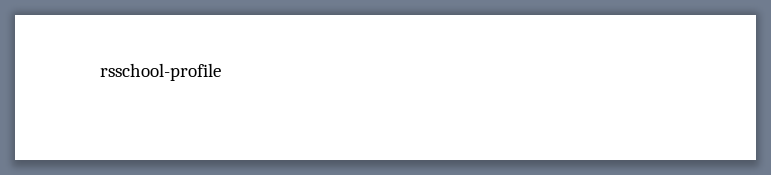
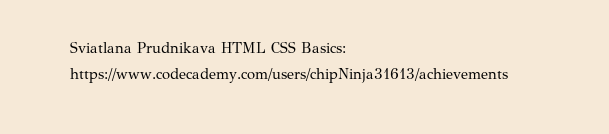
- rsschool-profile
+ Sviatlana Prudnikava HTML CSS Basics: https://www.codecademy.com/users/chipNinja31613/achievements

